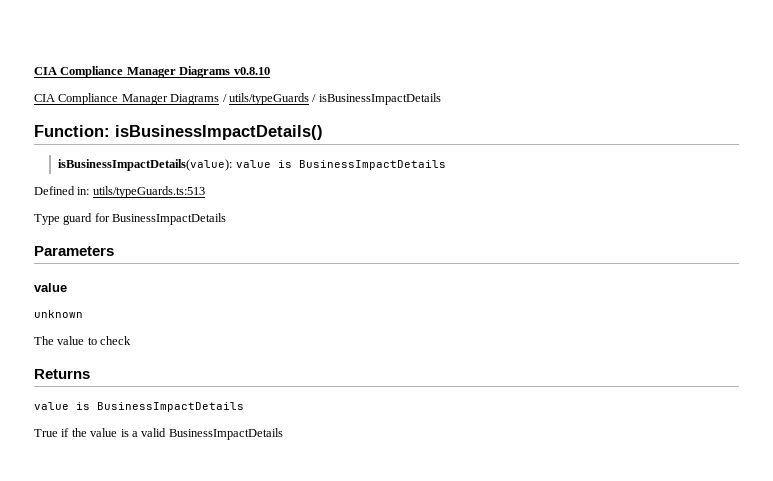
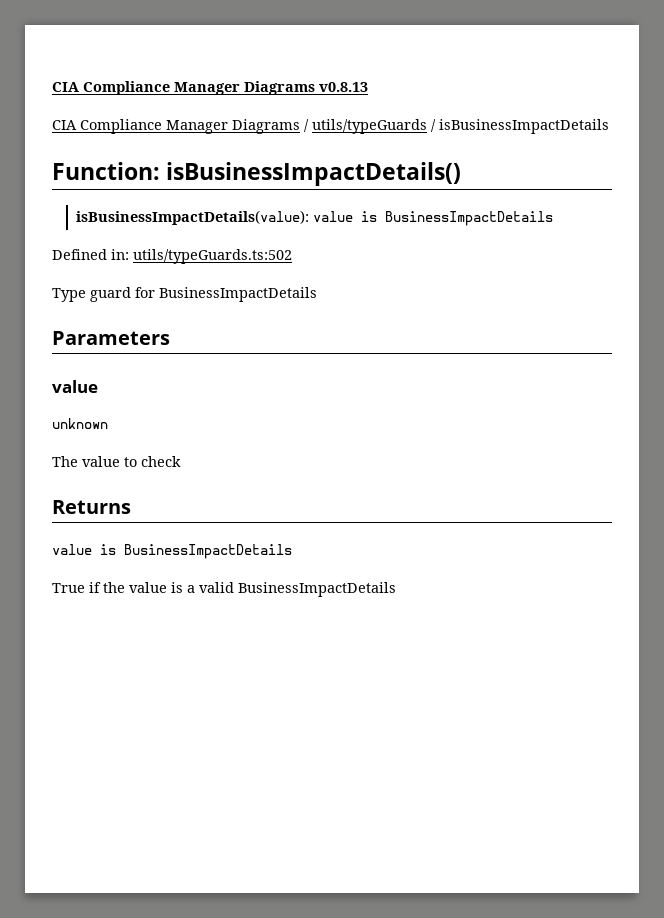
- CIA Compliance Manager Diagrams v0.8.10
+ CIA Compliance Manager Diagrams v0.8.13
- Defined in: utils/typeGuards.ts:513
+ Defined in: utils/typeGuards.ts:502

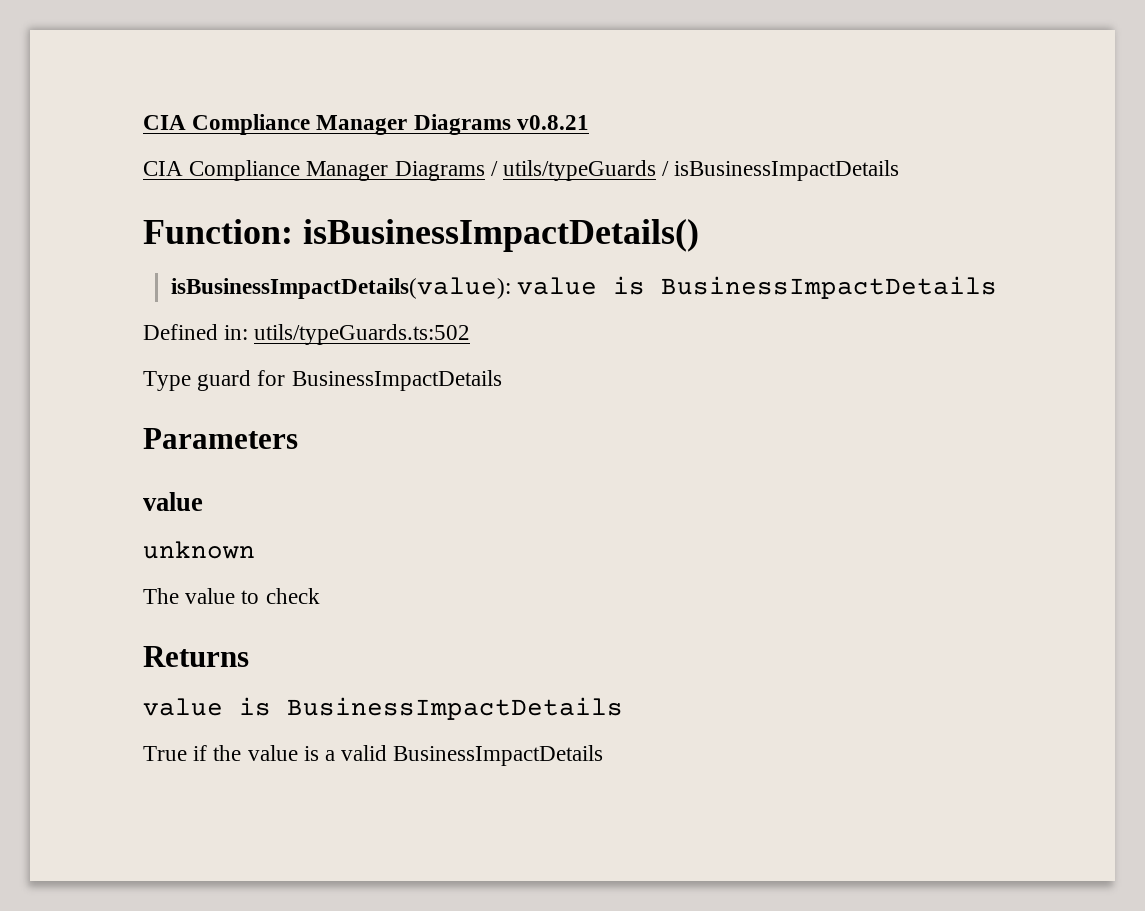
- CIA Compliance Manager Diagrams v0.8.13
+ CIA Compliance Manager Diagrams v0.8.21

